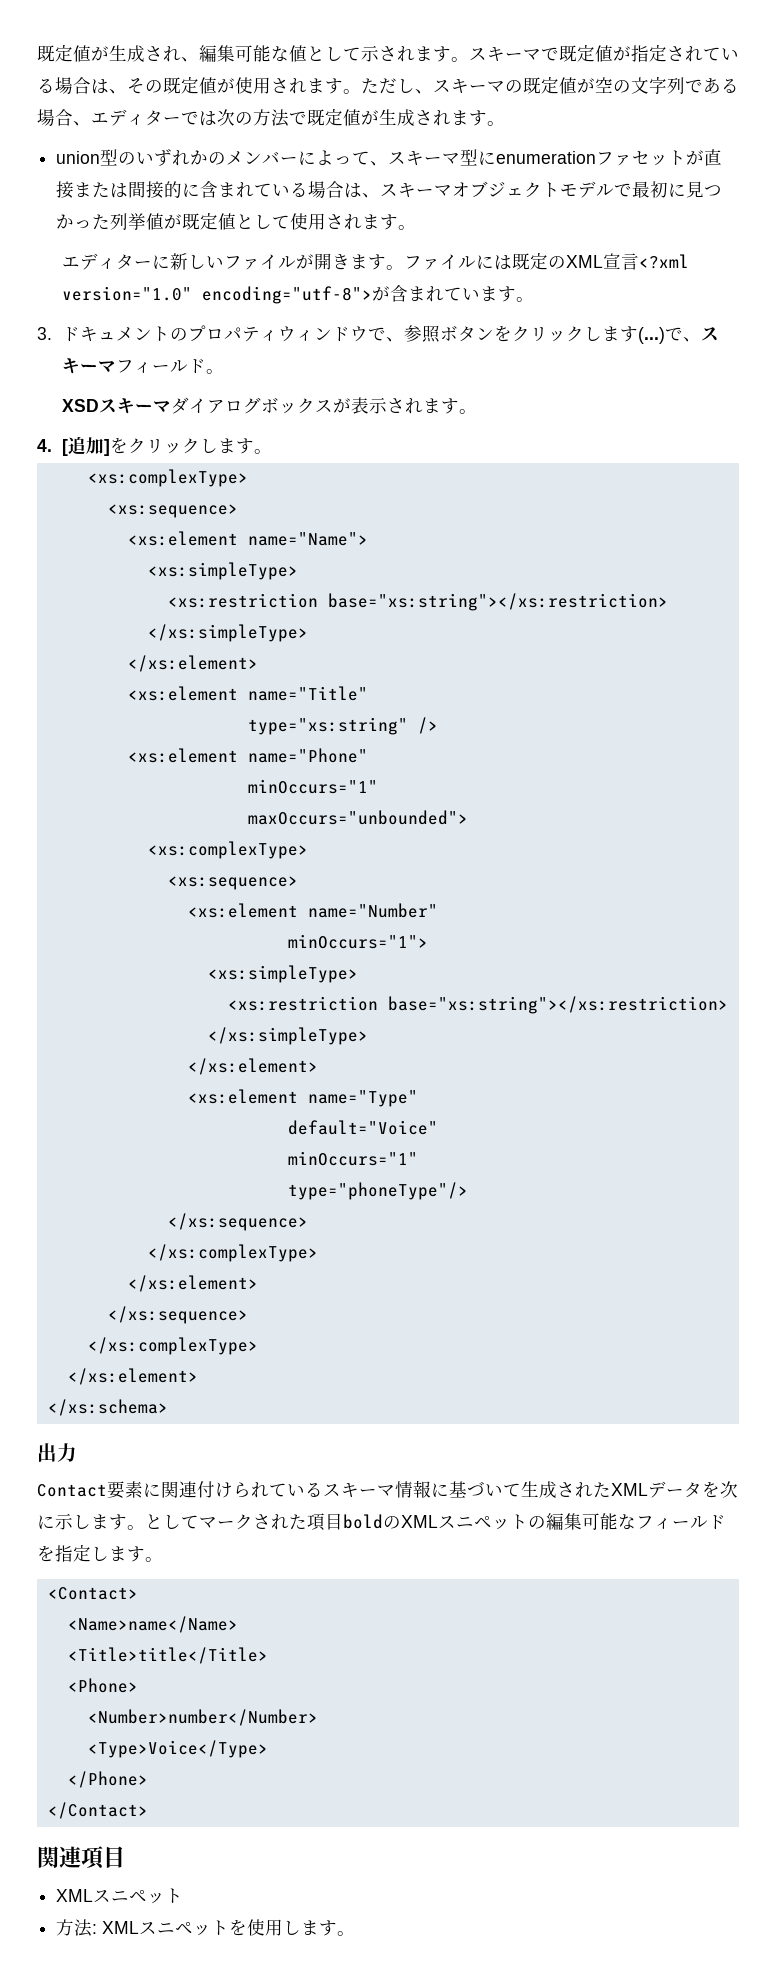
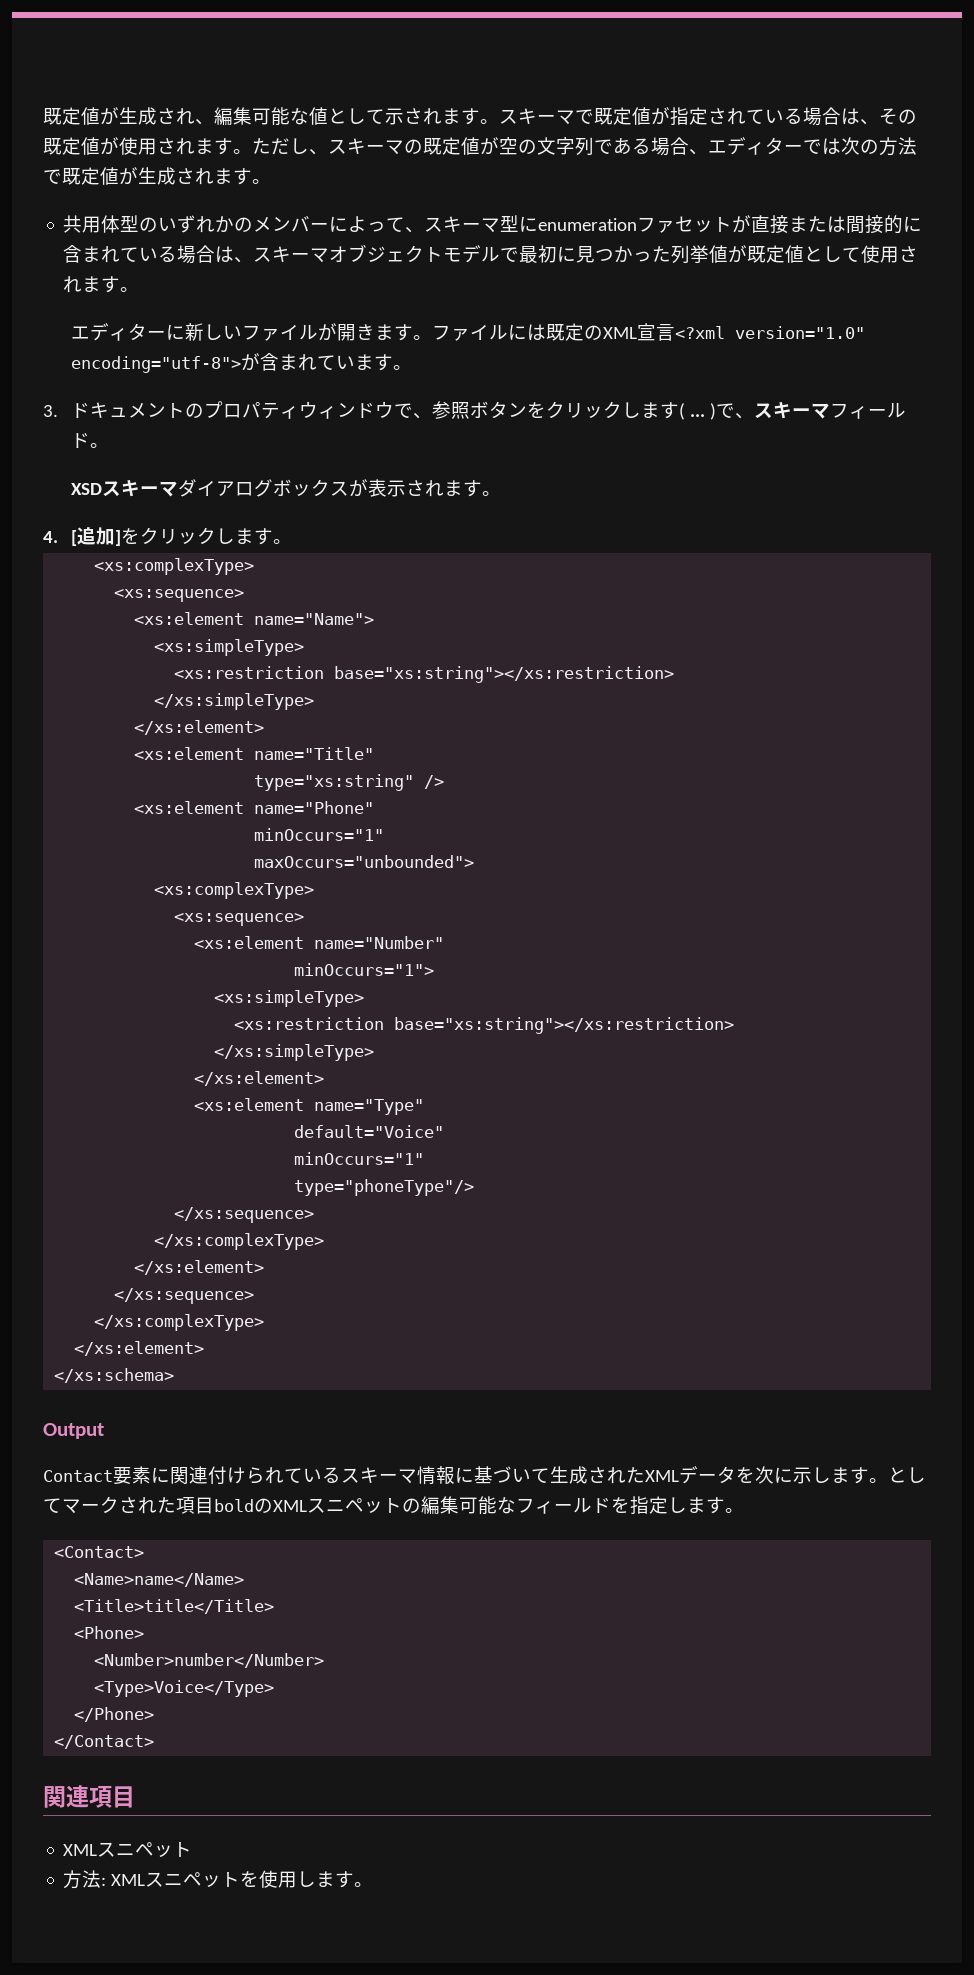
- union型のいずれかのメンバーによって、スキーマ型にenumerationファセットが直接または間接的に含まれている場合は、スキーマオブジェクトモデルで最初に見つかった列挙値が既定値として使用されます。
+ 共用体型のいずれかのメンバーによって、スキーマ型にenumerationファセットが直接または間接的に含まれている場合は、スキーマオブジェクトモデルで最初に見つかった列挙値が既定値として使用されます。
- 3.ドキュメントのプロパティウィンドウで、参照ボタンをクリックします(...)で、スキーマフィールド。
+ 3.ドキュメントのプロパティウィンドウで、参照ボタンをクリックします( ... )で、スキーマフィールド。
- 出力
+ Output

